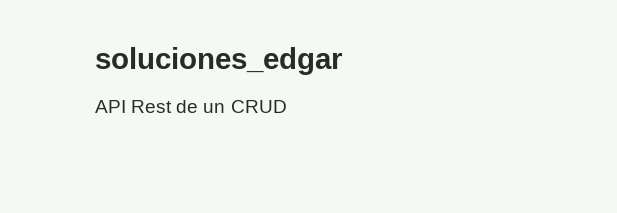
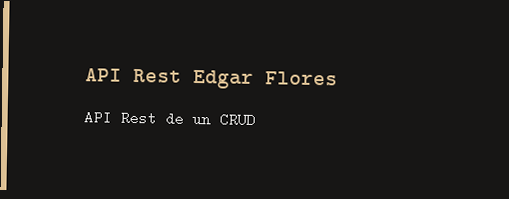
- soluciones_edgar
+ API Rest Edgar Flores

